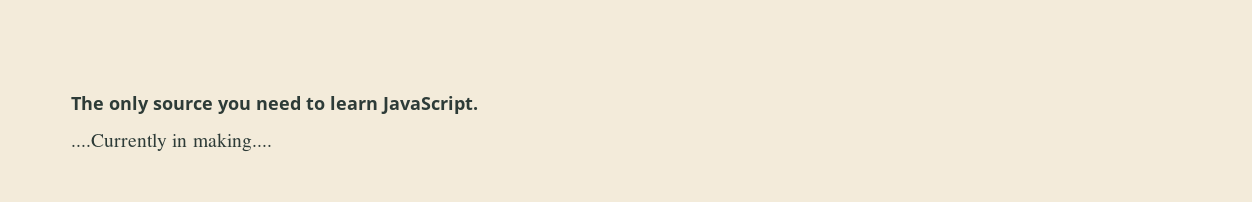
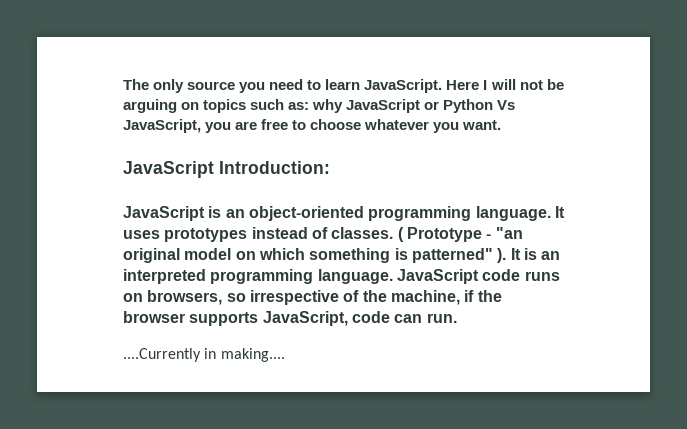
+ Here I will not be arguing on topics such as: why JavaScript or Python Vs JavaScript, you are free to choose whatever you want.
+ JavaScript Introduction:
+ JavaScript is an object-oriented programming language. It uses prototypes instead of classes. ( Prototype - "an original model on which something is patterned" ). It is an interpreted programming language. JavaScript code runs on browsers, so irrespective of the machine, if the browser supports JavaScript, code can run.

